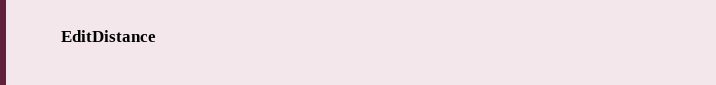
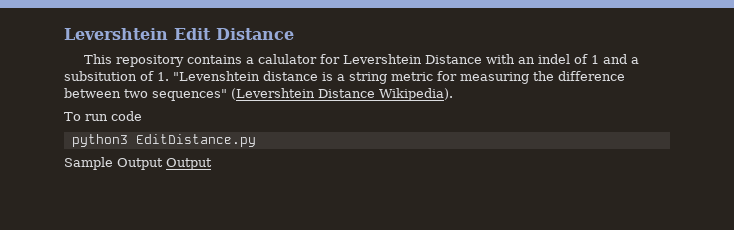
- EditDistance
+ Levershtein Edit Distance
+ This repository contains a calulator for Levershtein Distance with an indel of 1 and a subsitution of 1. "Levenshtein distance is a string metric for measuring the difference between two sequences" (Levershtein Distance Wikipedia).
+ To run code
+ python3 EditDistance.py
+ Sample Output Output

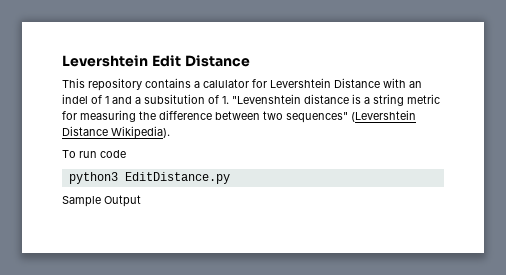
- Sample Output Output
+ Sample Output

